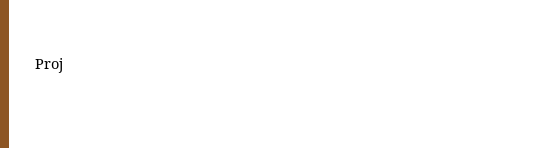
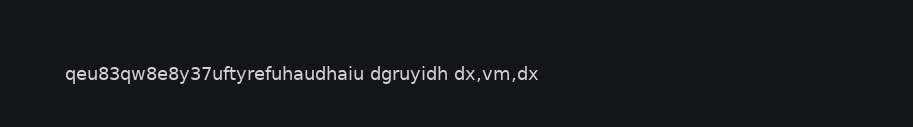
- Proj
+ qeu83qw8e8y37uftyrefuhaudhaiu dgruyidh dx,vm,dx

